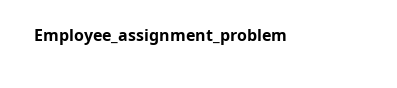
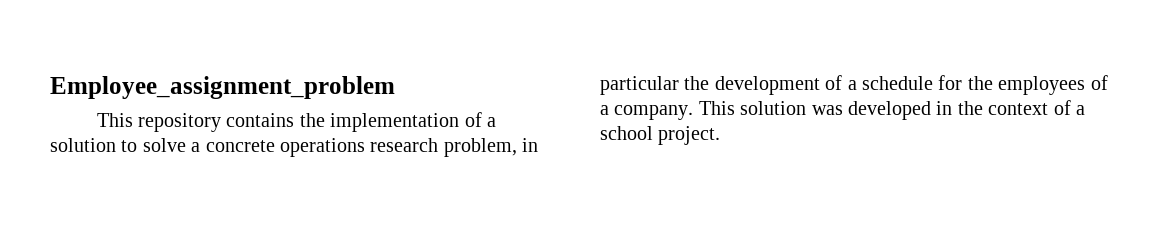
+ This repository contains the implementation of a solution to solve a concrete operations research problem, in particular the development of a schedule for the employees of a company. This solution was developed in the context of a school project.

